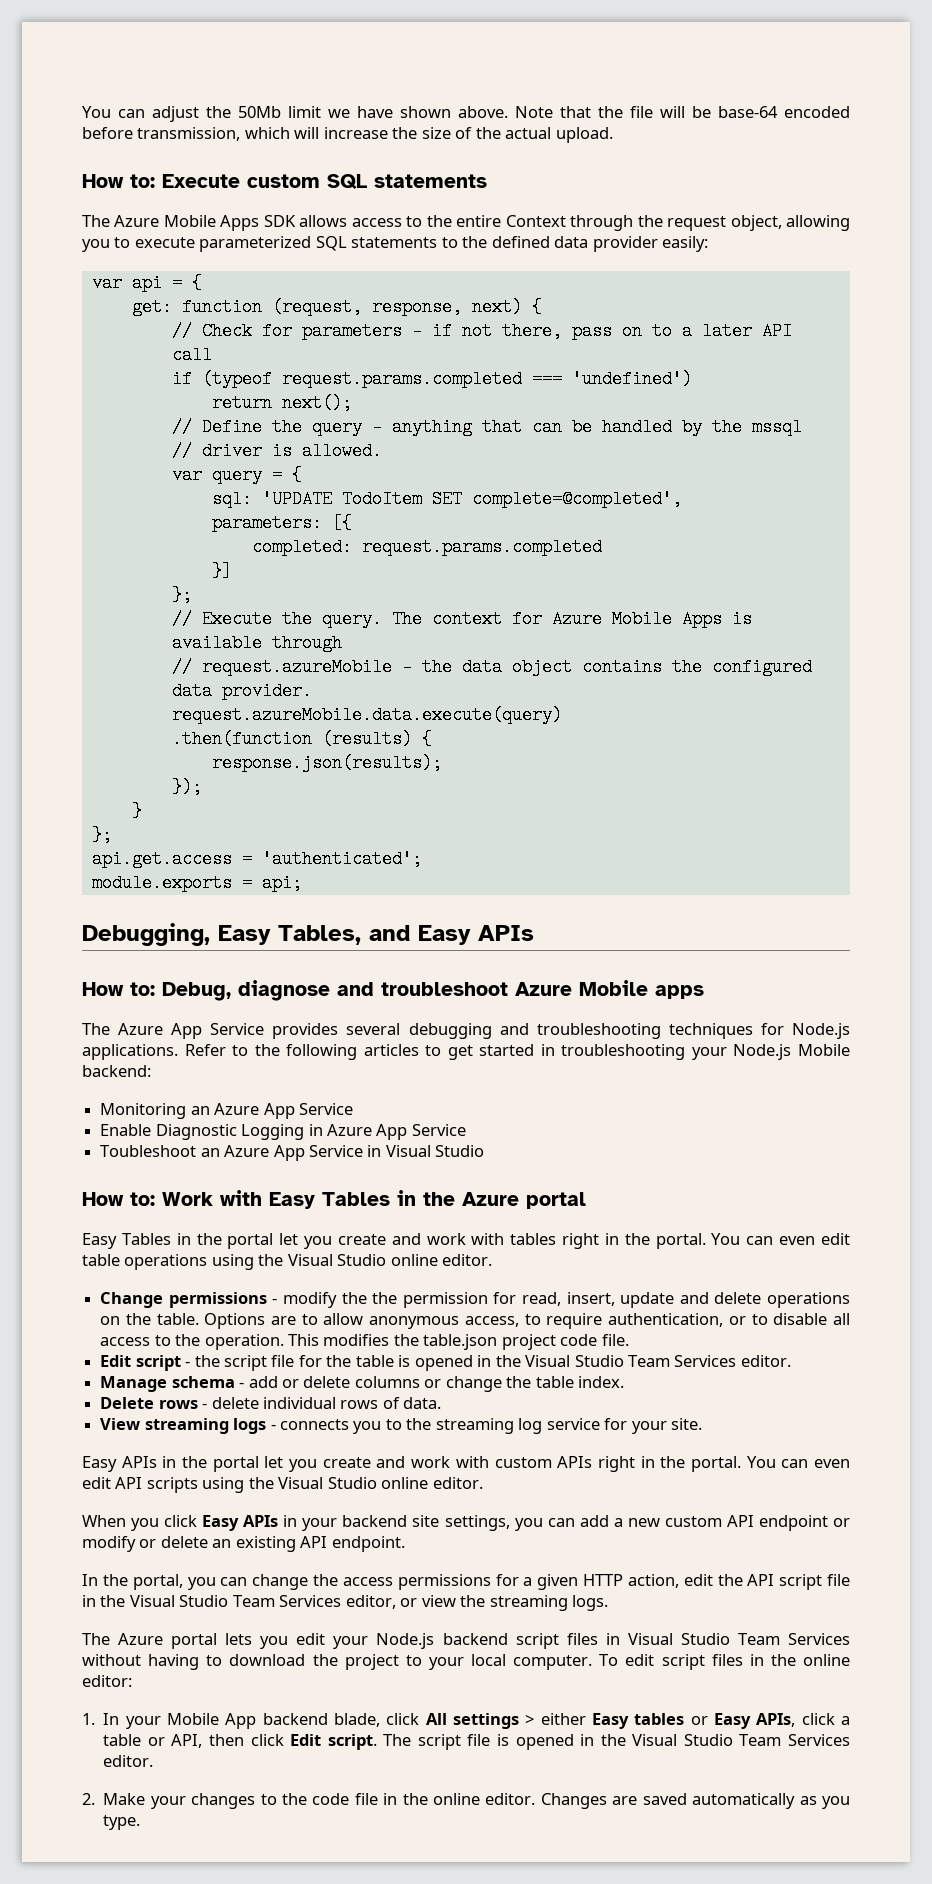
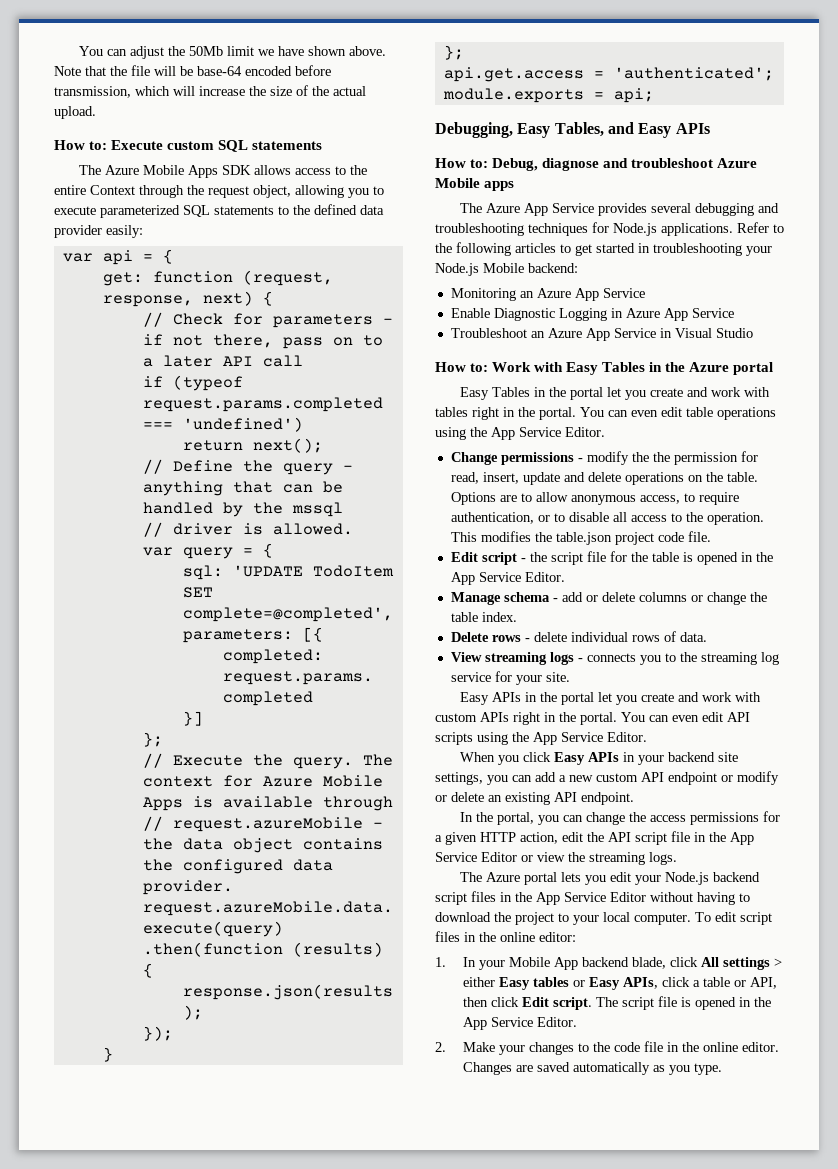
- Toubleshoot an Azure App Service in Visual Studio
+ Troubleshoot an Azure App Service in Visual Studio
- You can even edit table operations using the Visual Studio online editor.
+ You can even edit table operations using the App Service Editor.
- Edit script - the script file for the table is opened in the Visual Studio Team Services editor.
+ Edit script - the script file for the table is opened in the App Service Editor.
- You can even edit API scripts using the Visual Studio online editor.
+ You can even edit API scripts using the App Service Editor.
- In the portal, you can change the access permissions for a given HTTP action, edit the API script file in the Visual Studio Team Services editor, or view the streaming logs.
+ In the portal, you can change the access permissions for a given HTTP action, edit the API script file in the App Service Editor or view the streaming logs.
- The Azure portal lets you edit your Node.js backend script files in Visual Studio Team Services without having to download the project to your local computer.
+ The Azure portal lets you edit your Node.js backend script files in the App Service Editor without having to download the project to your local computer.
- The script file is opened in the Visual Studio Team Services editor.
+ The script file is opened in the App Service Editor.

